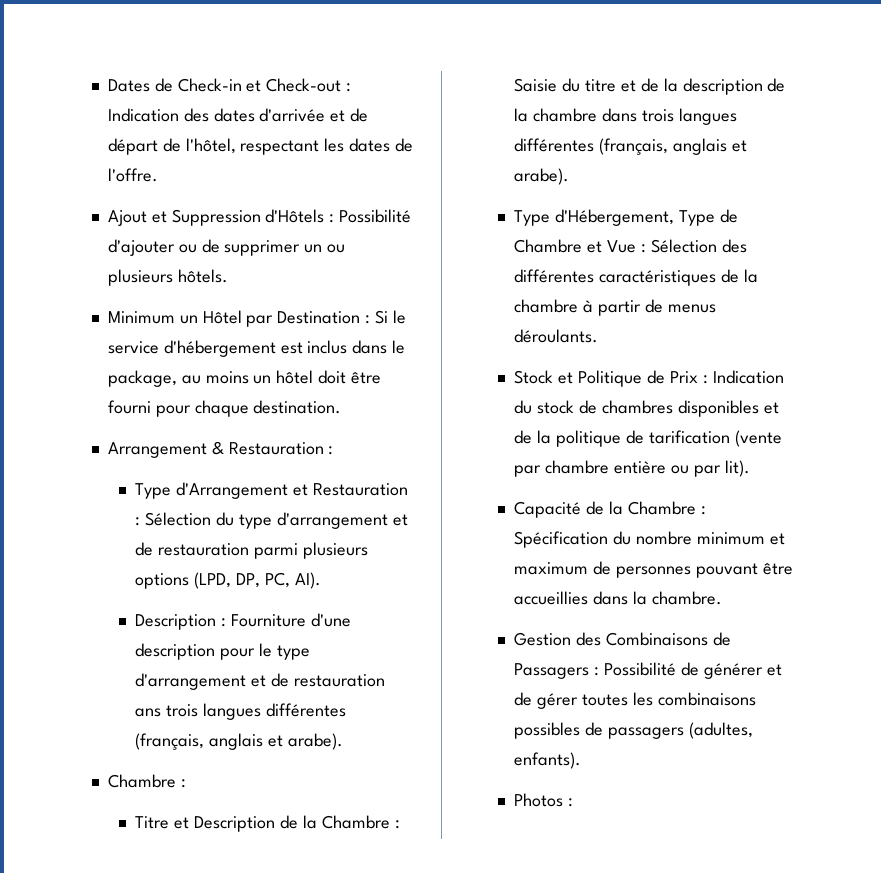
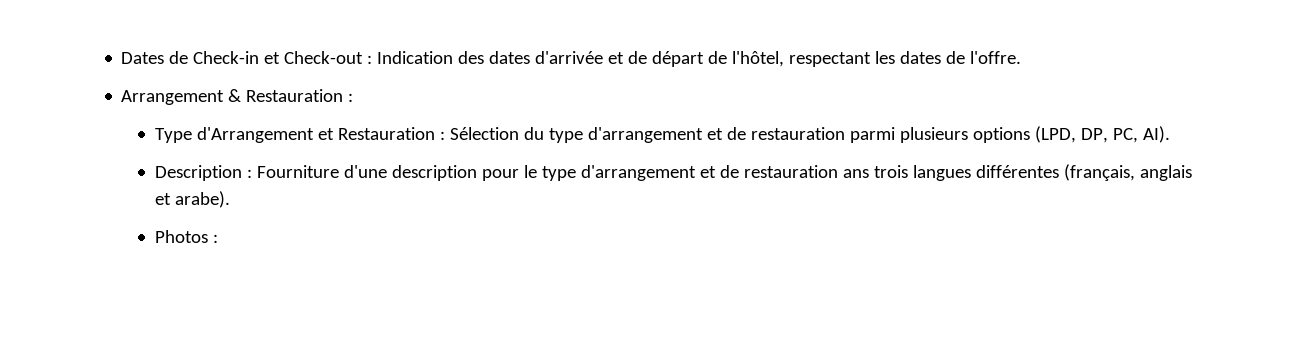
- Ajout et Suppression d'Hôtels : Possibilité d'ajouter ou de supprimer un ou plusieurs hôtels.
- Minimum un Hôtel par Destination : Si le service d'hébergement est inclus dans le package, au moins un hôtel doit être fourni pour chaque destination.
  Description : Fourniture d'une description pour le type d'arrangement et de restauration ans trois langues différentes (français, anglais et arabe).
- Chambre :
- Titre et Description de la Chambre : Saisie du titre et de la description de la chambre dans trois langues différentes (français, anglais et arabe).
- Type d'Hébergement, Type de Chambre et Vue : Sélection des différentes caractéristiques de la chambre à partir de menus déroulants.
- Stock et Politique de Prix : Indication du stock de chambres disponibles et de la politique de tarification (vente par chambre entière ou par lit).
- Capacité de la Chambre : Spécification du nombre minimum et maximum de personnes pouvant être accueillies dans la chambre.
- Gestion des Combinaisons de Passagers : Possibilité de générer et de gérer toutes les combinaisons possibles de passagers (adultes, enfants).

